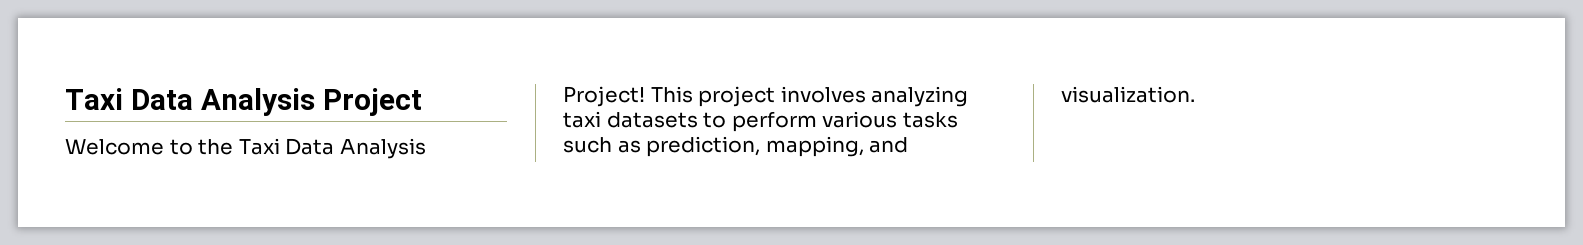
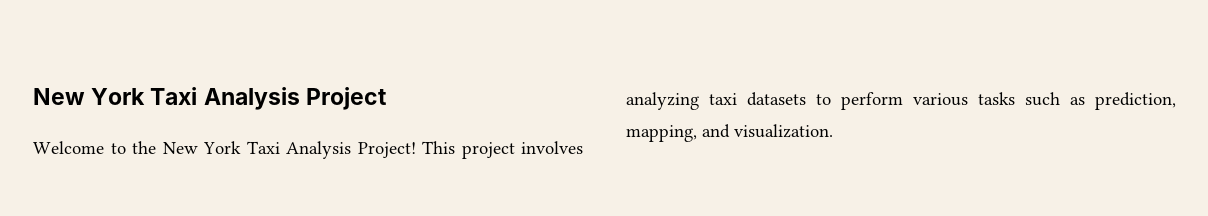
- Taxi Data Analysis Project
+ New York Taxi Analysis Project
- Welcome to the Taxi Data Analysis Project!
+ Welcome to the New York Taxi Analysis Project!

